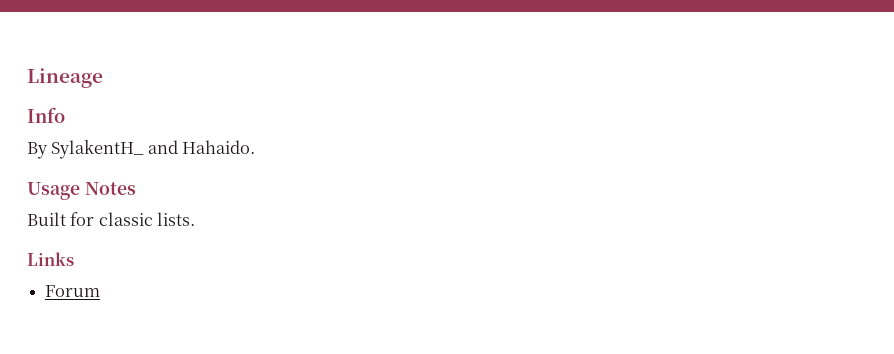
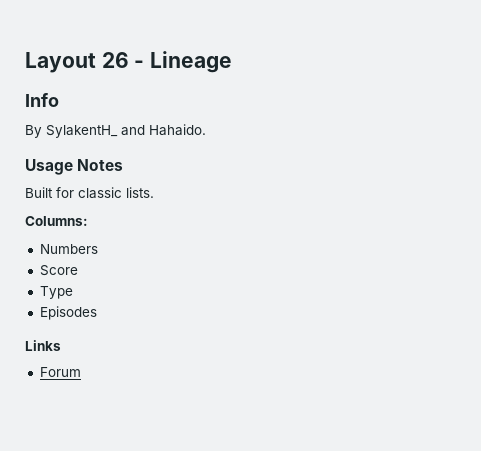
- Lineage
+ Layout 26 - Lineage
+ Columns:
+ Numbers
+ Score
+ Type
+ Episodes

